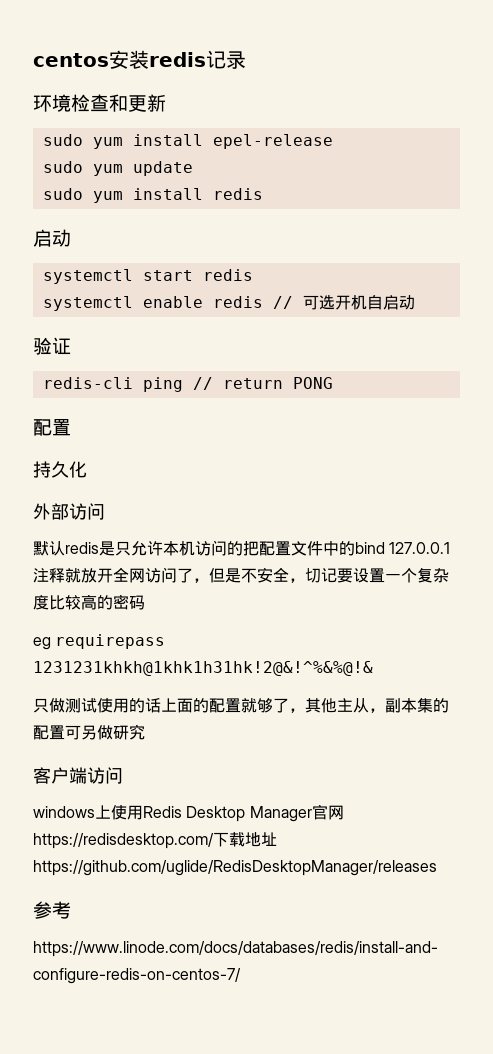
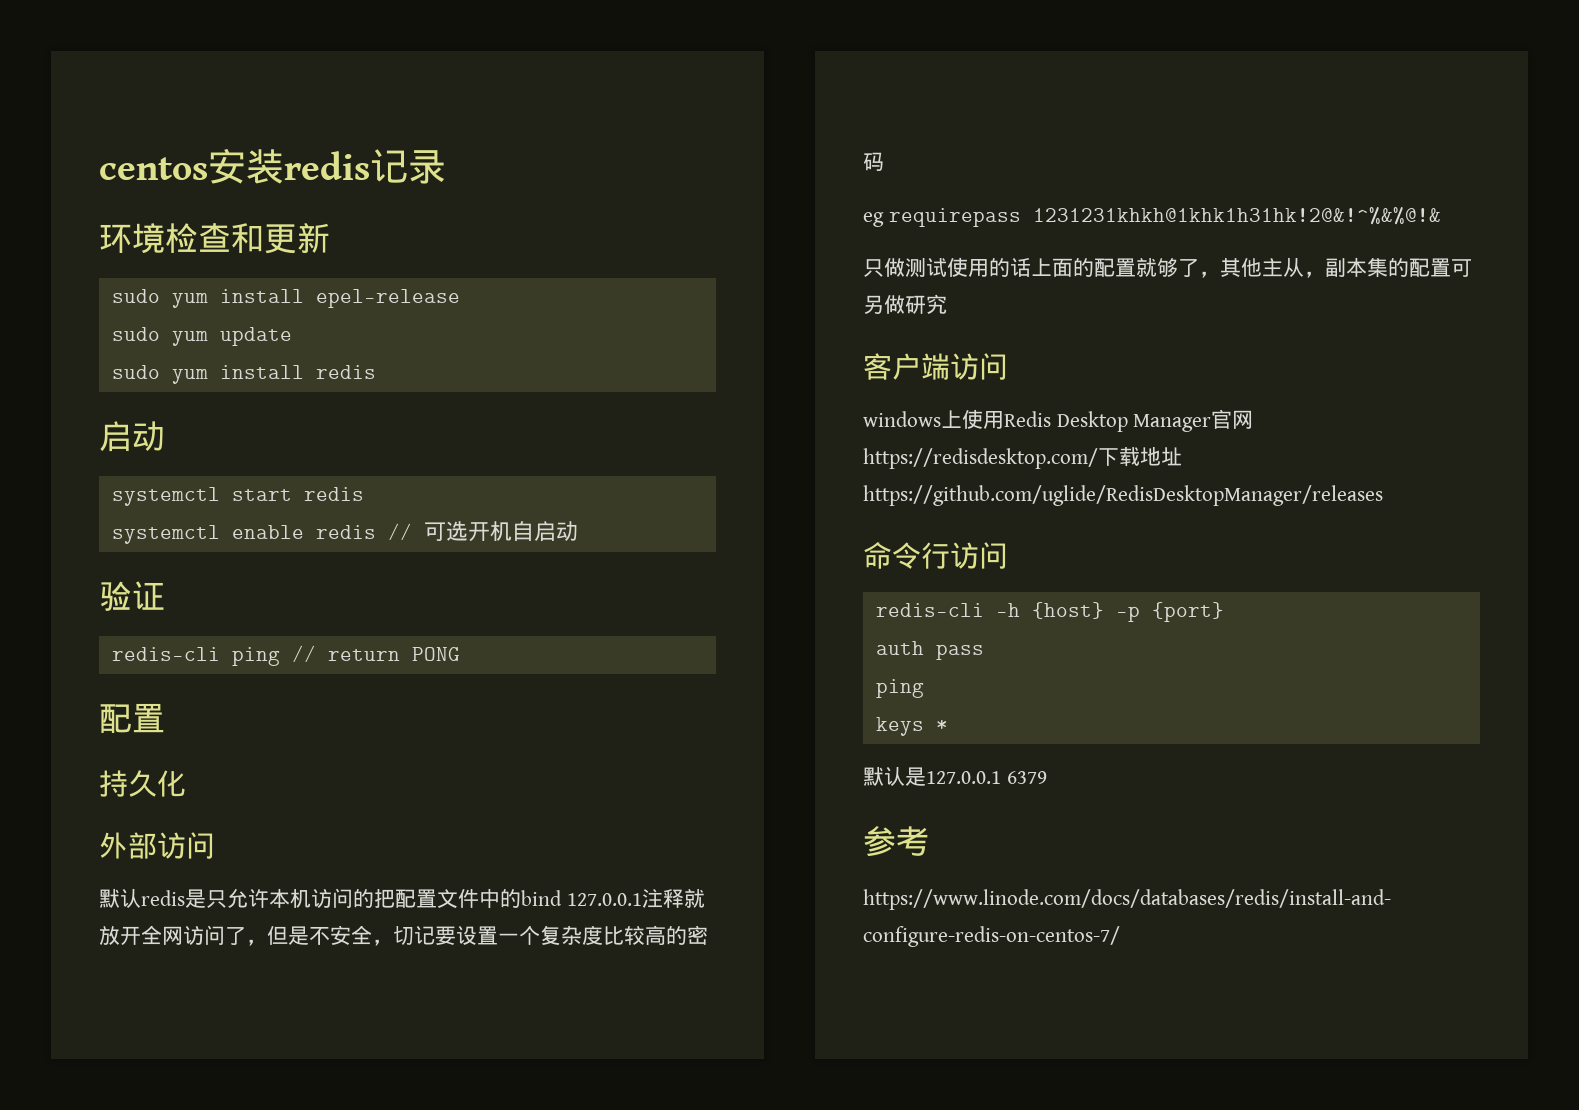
+ 命令行访问
+ redis-cli -h {host} -p {port}
+ auth pass
+ ping
+ keys *
+ 默认是127.0.0.1 6379

